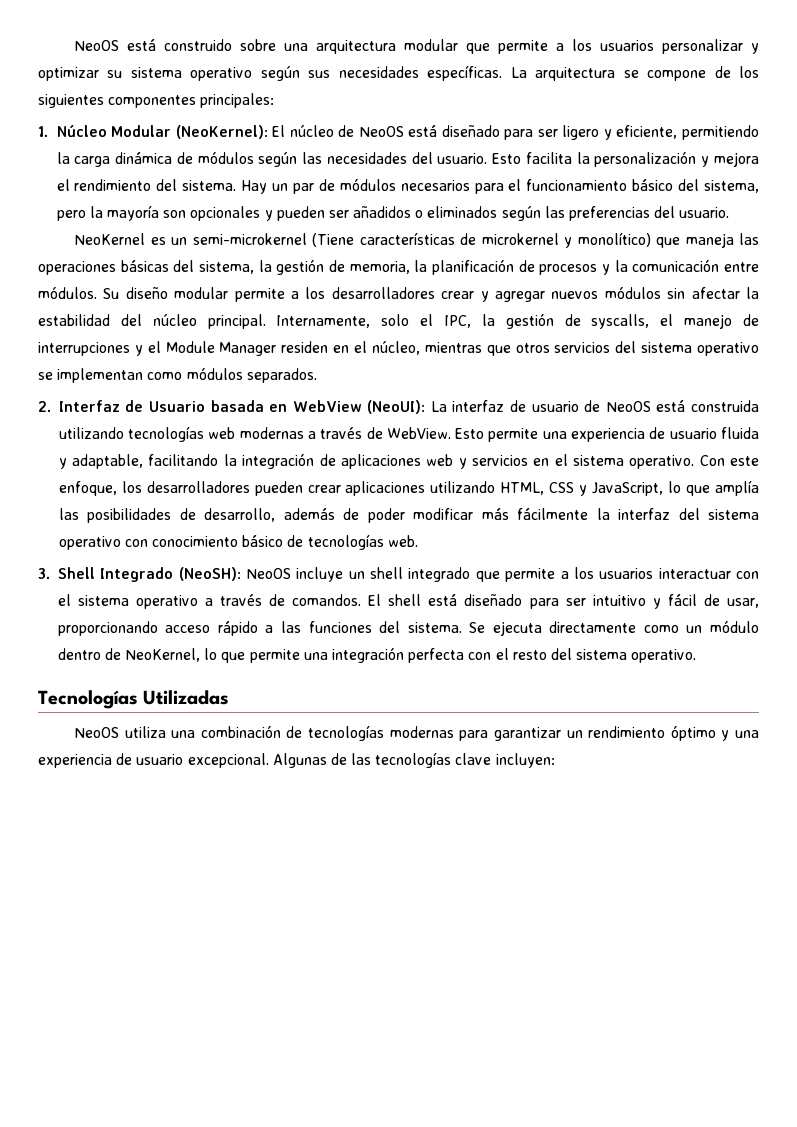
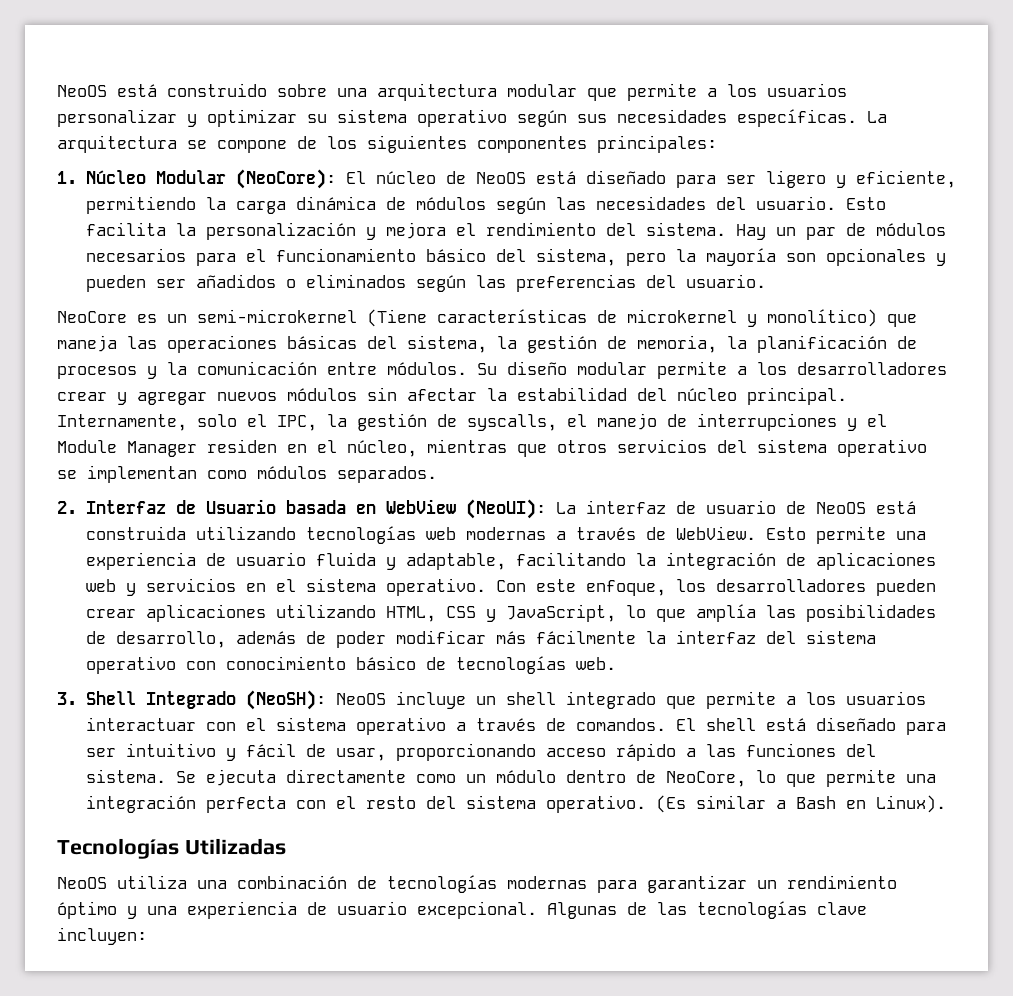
- 1. Núcleo Modular (NeoKernel): El núcleo de NeoOS está diseñado para ser ligero y eficiente, permitiendo la carga dinámica de módulos según las necesidades del usuario.
+ 1. Núcleo Modular (NeoCore): El núcleo de NeoOS está diseñado para ser ligero y eficiente, permitiendo la carga dinámica de módulos según las necesidades del usuario.
- NeoKernel es un semi-microkernel (Tiene características de microkernel y monolítico) que maneja las operaciones básicas del sistema, la gestión de memoria, la planificación de procesos y la comunicación entre módulos.
+ NeoCore es un semi-microkernel (Tiene características de microkernel y monolítico) que maneja las operaciones básicas del sistema, la gestión de memoria, la planificación de procesos y la comunicación entre módulos.
- Se ejecuta directamente como un módulo dentro de NeoKernel, lo que permite una integración perfecta con el resto del sistema operativo.
+ Se ejecuta directamente como un módulo dentro de NeoCore, lo que permite una integración perfecta con el resto del sistema operativo. (Es similar a Bash en Linux).

